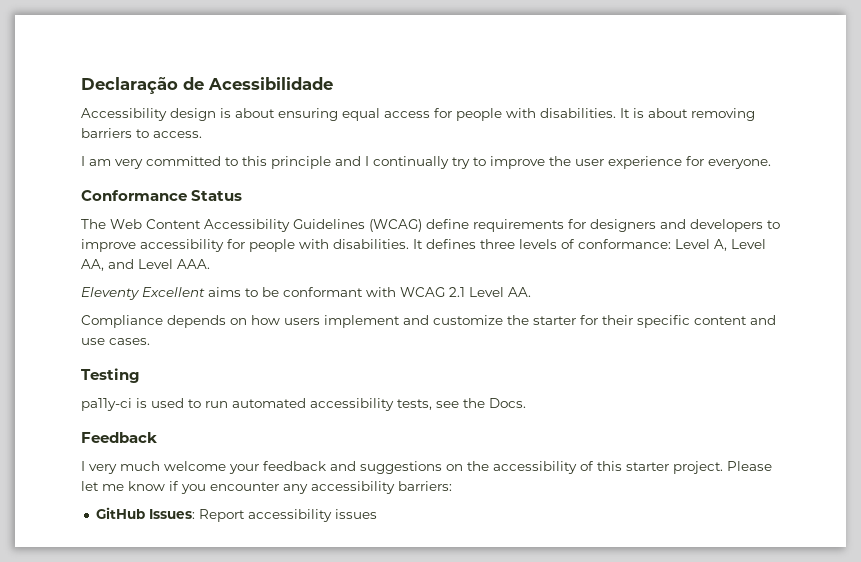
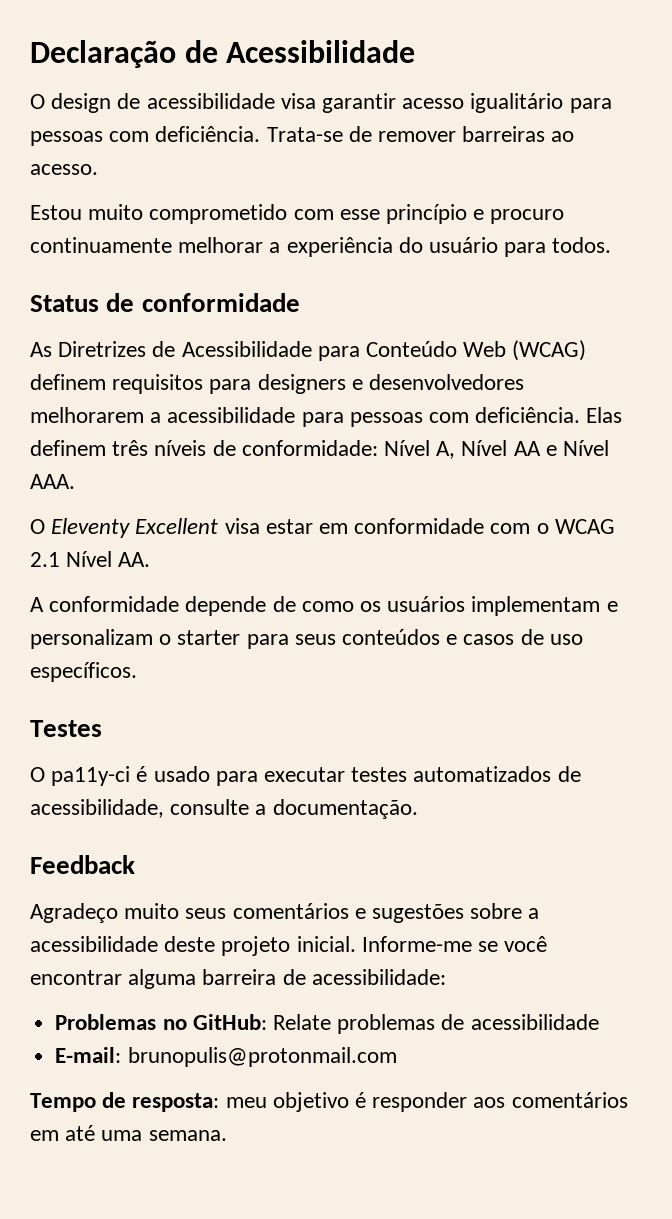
- Accessibility design is about ensuring equal access for people with disabilities. It is about removing barriers to access.
- I am very committed to this principle and I continually try to improve the user experience for everyone.
- Conformance Status
- The Web Content Accessibility Guidelines (WCAG) define requirements for designers and developers to improve accessibility for people with disabilities. It defines three levels of conformance: Level A, Level AA, and Level AAA.
+ O design de acessibilidade visa garantir acesso igualitário para pessoas com deficiência. Trata-se de remover barreiras ao acesso.
+ Estou muito comprometido com esse princípio e procuro continuamente melhorar a experiência do usuário para todos.
+ Status de conformidade
+ As Diretrizes de Acessibilidade para Conteúdo Web (WCAG) definem requisitos para designers e desenvolvedores melhorarem a acessibilidade para pessoas com deficiência. Elas definem três níveis de conformidade: Nível A, Nível AA e Nível AAA.
- Eleventy Excellent aims to be conformant with WCAG 2.1 Level AA.
+ O Eleventy Excellent visa estar em conformidade com o WCAG 2.1 Nível AA.
- Compliance depends on how users implement and customize the starter for their specific content and use cases.
- Testing
- pa11y-ci is used to run automated accessibility tests, see the Docs.
+ A conformidade depende de como os usuários implementam e personalizam o starter para seus conteúdos e casos de uso específicos.
+ Testes
+ O pa11y-ci é usado para executar testes automatizados de acessibilidade, consulte a documentação.
  Feedback
- I very much welcome your feedback and suggestions on the accessibility of this starter project. Please let me know if you encounter any accessibility barriers:
- GitHub Issues: Report accessibility issues
+ Agradeço muito seus comentários e sugestões sobre a acessibilidade deste projeto inicial. Informe-me se você encontrar alguma barreira de acessibilidade:
+ Problemas no GitHub: Relate problemas de acessibilidade
+ E-mail: brunopulis@protonmail.com
+ Tempo de resposta: meu objetivo é responder aos comentários em até uma semana.

